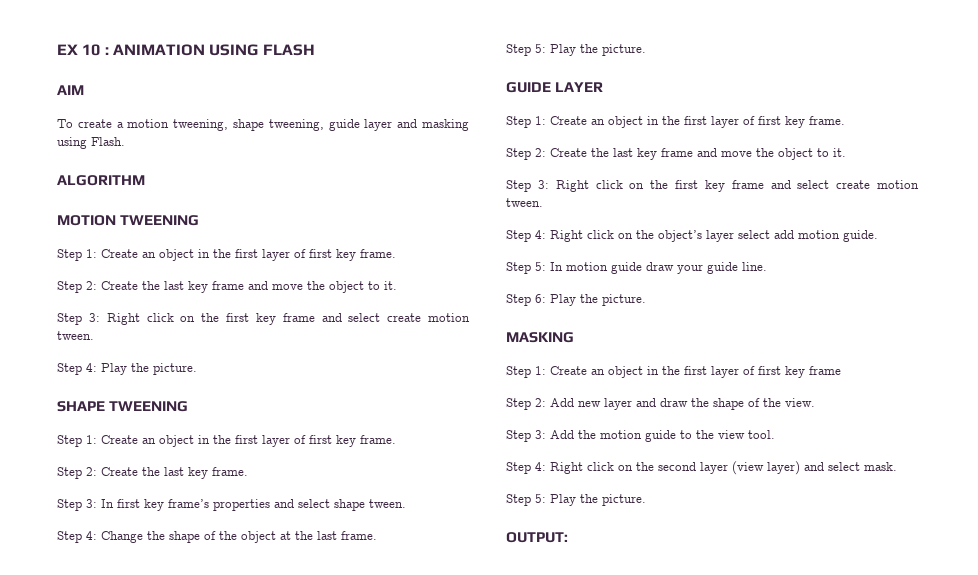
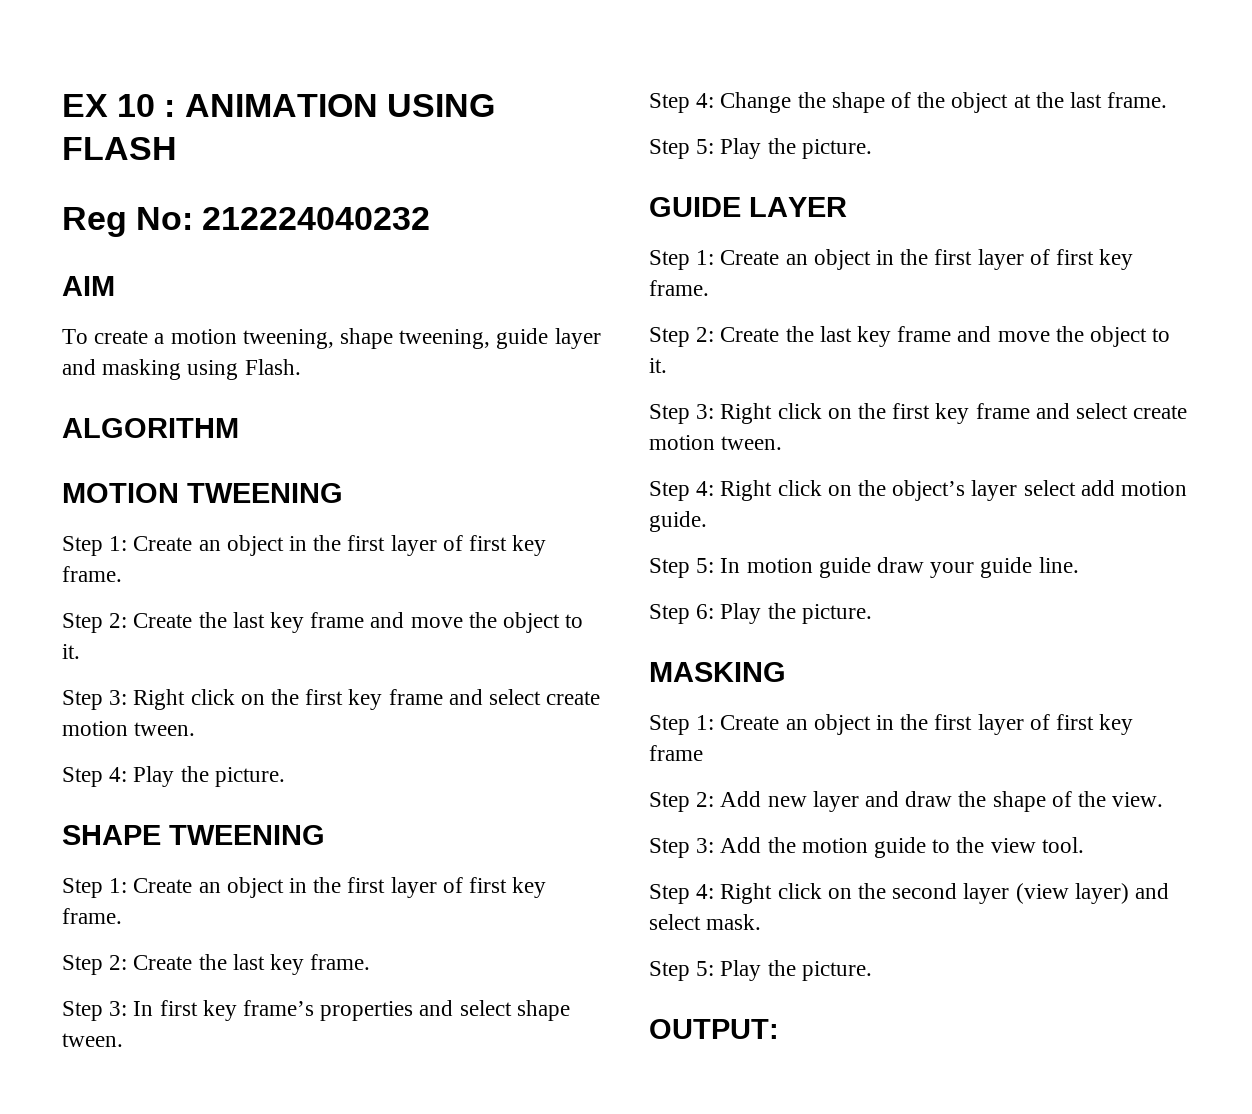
+ Reg No: 212224040232

